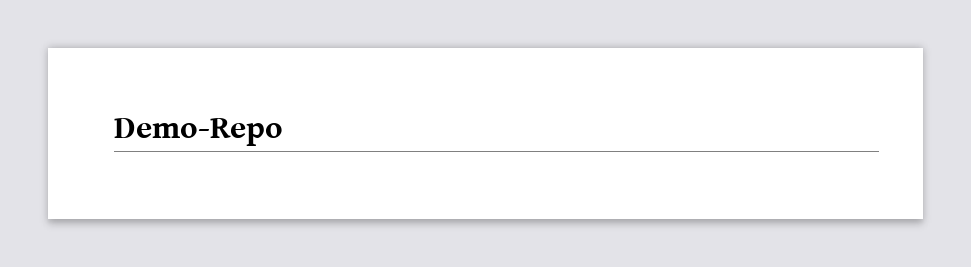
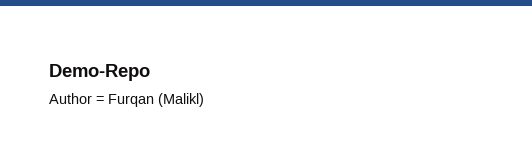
+ Author = Furqan (Malikl)

